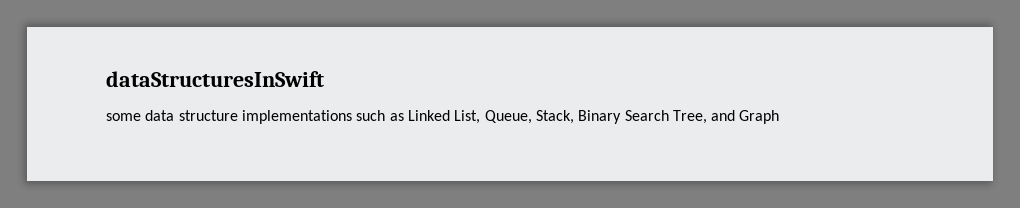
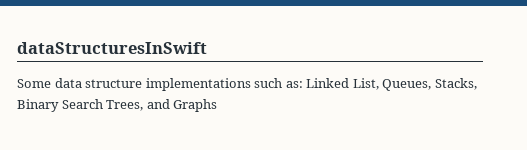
- some data structure implementations such as Linked List, Queue, Stack, Binary Search Tree, and Graph
+ Some data structure implementations such as: Linked List, Queues, Stacks, Binary Search Trees, and Graphs

